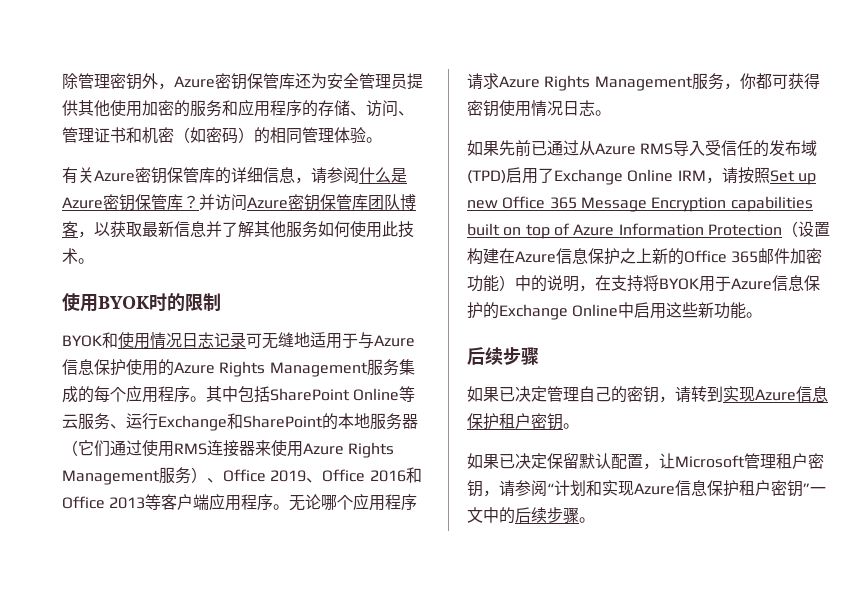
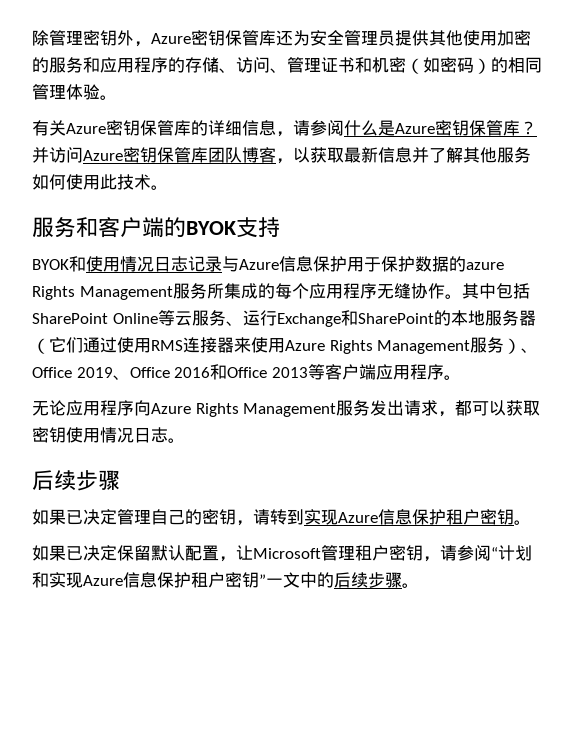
- 使用BYOK时的限制
+ 服务和客户端的BYOK支持
- BYOK和使用情况日志记录可无缝地适用于与Azure信息保护使用的Azure Rights Management服务集成的每个应用程序。
+ BYOK和使用情况日志记录与Azure信息保护用于保护数据的azure Rights Management服务所集成的每个应用程序无缝协作。
- 其中包括SharePoint Online等云服务、运行Exchange和SharePoint的本地服务器（它们通过使用RMS连接器来使用Azure Rights Management服务）、Office 2019、Office 2016和Office 2013等客户端应用程序。无论哪个应用程序请求Azure Rights Management服务，你都可获得密钥使用情况日志。
+ 其中包括SharePoint Online等云服务、运行Exchange和SharePoint的本地服务器（它们通过使用RMS连接器来使用Azure Rights Management服务）、Office 2019、Office 2016和Office 2013等客户端应用程序。
+ 无论应用程序向Azure Rights Management服务发出请求，都可以获取密钥使用情况日志。
- 如果先前已通过从Azure RMS导入受信任的发布域(TPD)启用了Exchange Online IRM，请按照Set up new Office 365 Message Encryption capabilities built on top of Azure Information Protection（设置构建在Azure信息保护之上新的Office 365邮件加密功能）中的说明，在支持将BYOK用于Azure信息保护的Exchange Online中启用这些新功能。

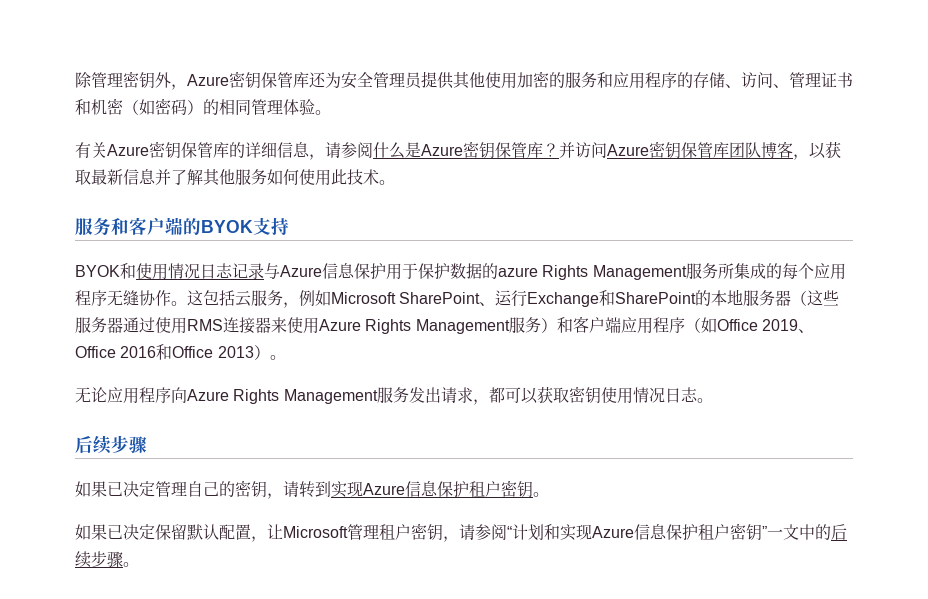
- 其中包括SharePoint Online等云服务、运行Exchange和SharePoint的本地服务器（它们通过使用RMS连接器来使用Azure Rights Management服务）、Office 2019、Office 2016和Office 2013等客户端应用程序。
+ 这包括云服务，例如Microsoft SharePoint、运行Exchange和SharePoint的本地服务器（这些服务器通过使用RMS连接器来使用Azure Rights Management服务）和客户端应用程序（如Office 2019、Office 2016和Office 2013）。

